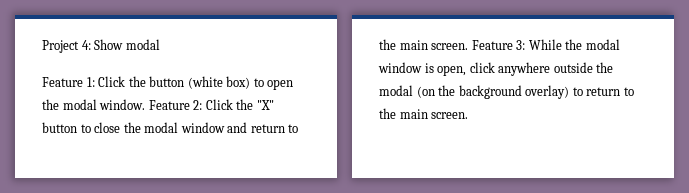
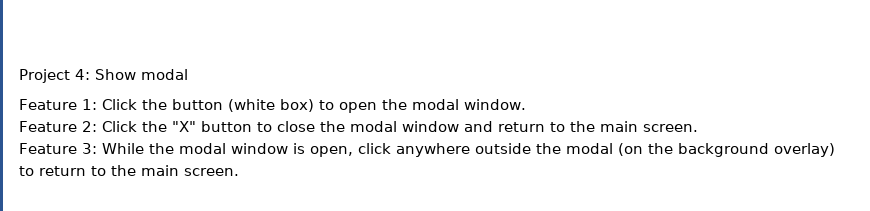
- Feature 1: Click the button (white box) to open the modal window. Feature 2: Click the "X" button to close the modal window and return to the main screen. Feature 3: While the modal window is open, click anywhere outside the modal (on the background overlay) to return to the main screen.
+ Feature 1: Click the button (white box) to open the modal window.
+ Feature 2: Click the "X" button to close the modal window and return to the main screen.
+ Feature 3: While the modal window is open, click anywhere outside the modal (on the background overlay) to return to the main screen.

